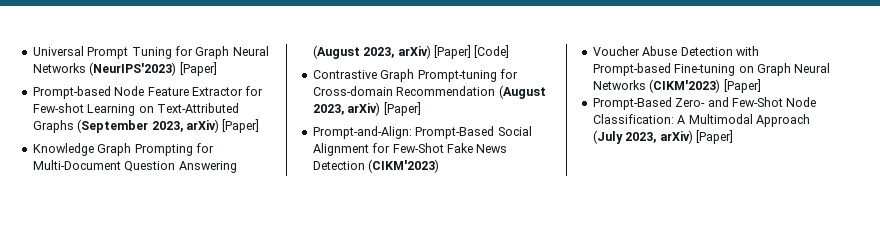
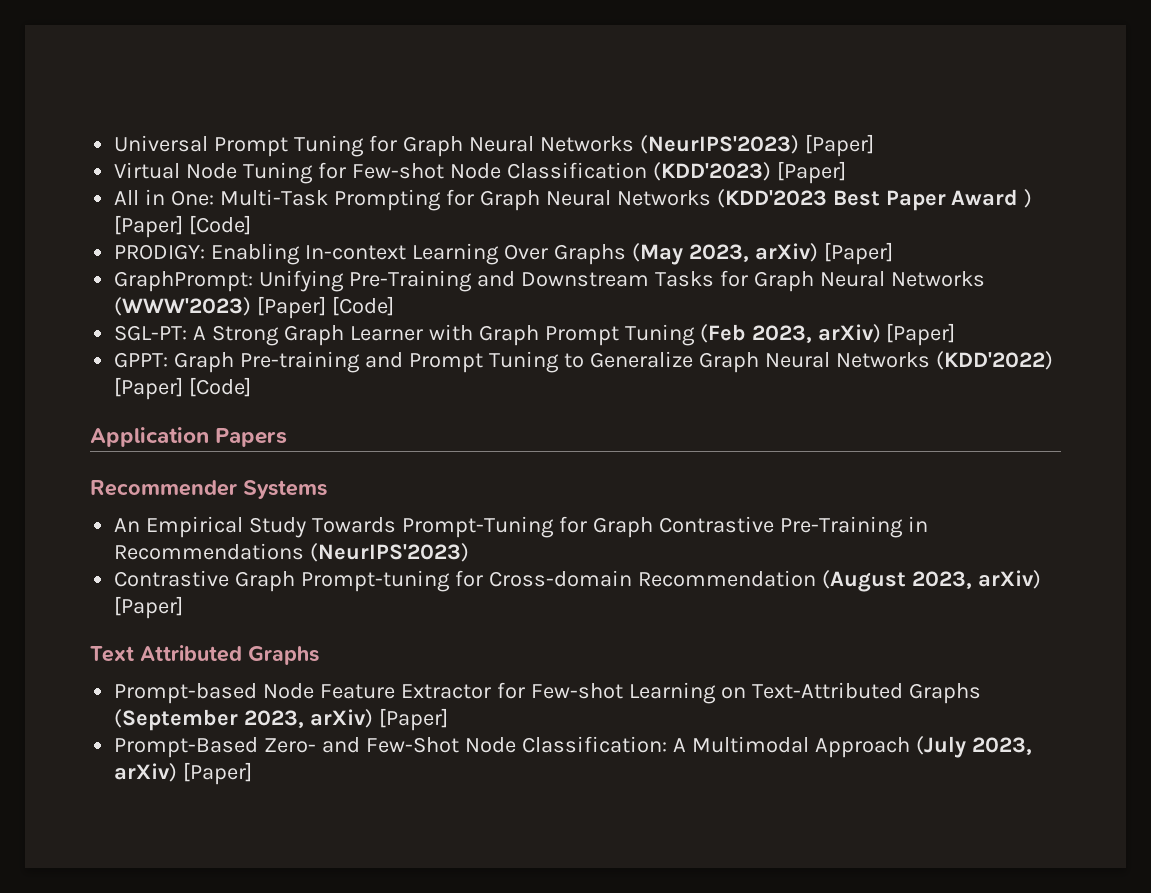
+ Virtual Node Tuning for Few-shot Node Classification (KDD'2023) [Paper]
+ All in One: Multi-Task Prompting for Graph Neural Networks (KDD'2023 Best Paper Award ) [Paper] [Code]
+ PRODIGY: Enabling In-context Learning Over Graphs (May 2023, arXiv) [Paper]
+ GraphPrompt: Unifying Pre-Training and Downstream Tasks for Graph Neural Networks (WWW'2023) [Paper] [Code]
+ SGL-PT: A Strong Graph Learner with Graph Prompt Tuning (Feb 2023, arXiv) [Paper]
+ GPPT: Graph Pre-training and Prompt Tuning to Generalize Graph Neural Networks (KDD'2022) [Paper] [Code]
+ Application Papers
+ Recommender Systems
+ An Empirical Study Towards Prompt-Tuning for Graph Contrastive Pre-Training in Recommendations (NeurIPS'2023)
+ Contrastive Graph Prompt-tuning for Cross-domain Recommendation (August 2023, arXiv) [Paper]
+ Text Attributed Graphs
- Knowledge Graph Prompting for Multi-Document Question Answering (August 2023, arXiv) [Paper] [Code]
- Contrastive Graph Prompt-tuning for Cross-domain Recommendation (August 2023, arXiv) [Paper]
- Prompt-and-Align: Prompt-Based Social Alignment for Few-Shot Fake News Detection (CIKM'2023)
- Voucher Abuse Detection with Prompt-based Fine-tuning on Graph Neural Networks (CIKM'2023) [Paper]

